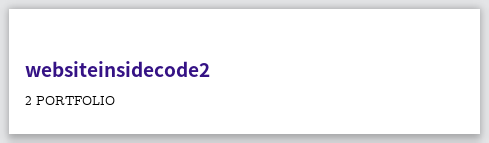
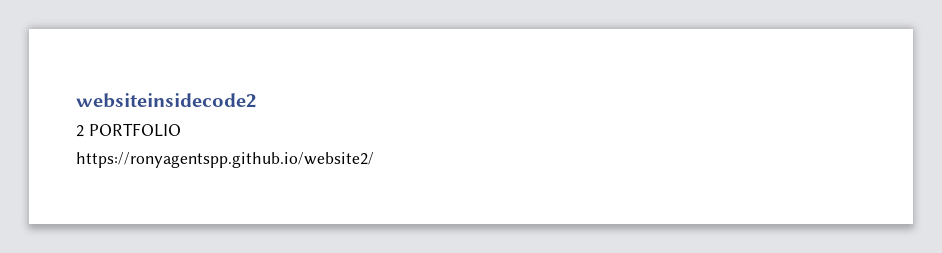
+ https://ronyagentspp.github.io/website2/

